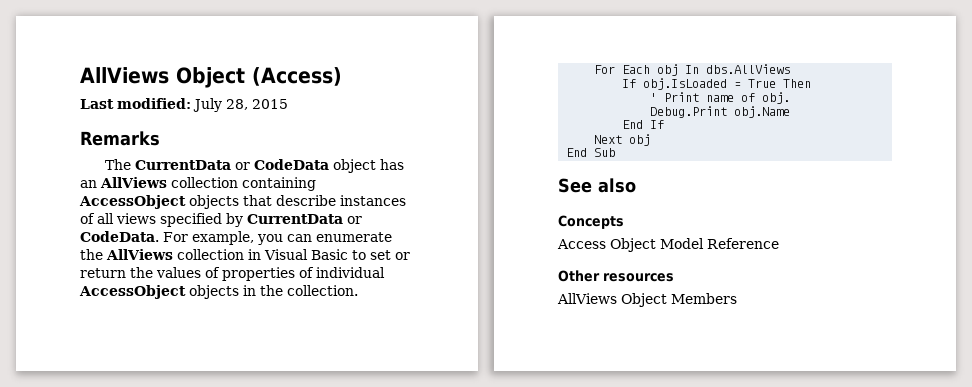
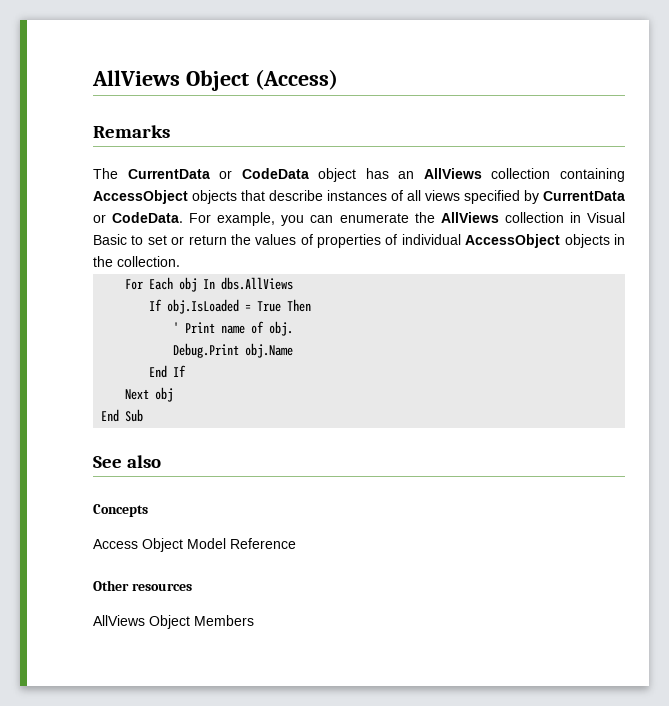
- Last modified: July 28, 2015

